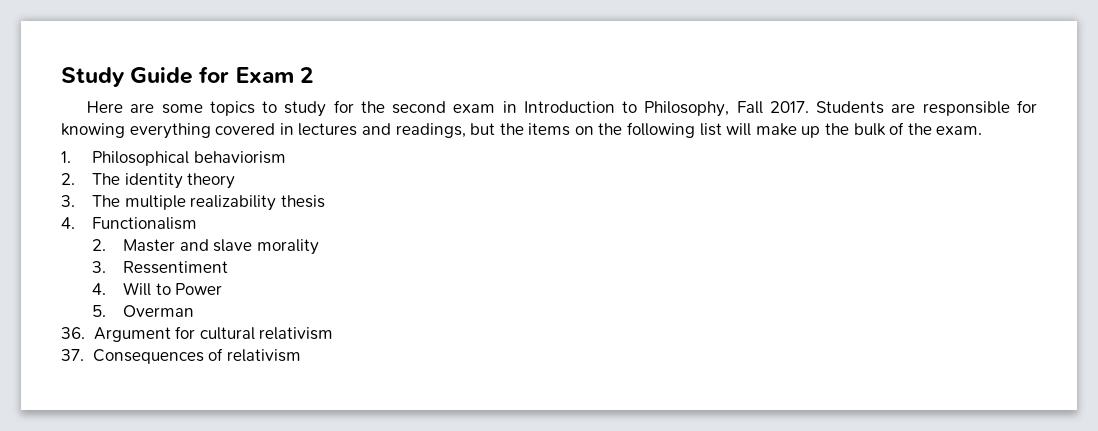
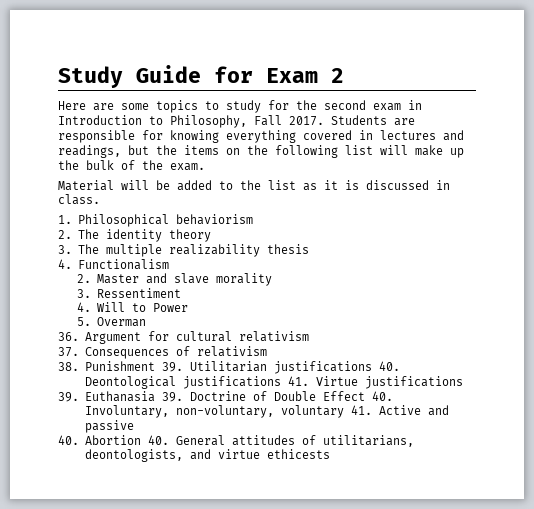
+ Material will be added to the list as it is discussed in class.
+ 38. Punishment 39. Utilitarian justifications 40. Deontological justifications 41. Virtue justifications
+ 39. Euthanasia 39. Doctrine of Double Effect 40. Involuntary, non-voluntary, voluntary 41. Active and passive
+ 40. Abortion 40. General attitudes of utilitarians, deontologists, and virtue ethicests

